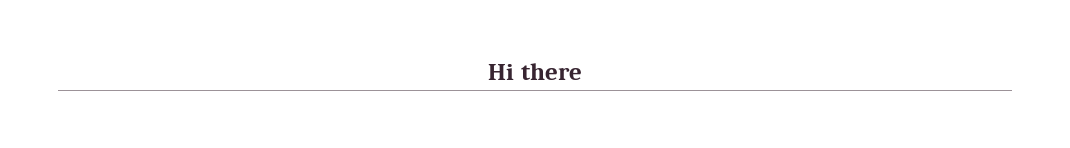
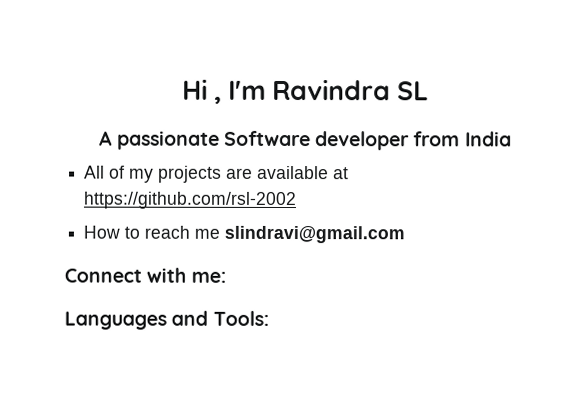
- Hi there
+ Hi , I'm Ravindra SL
+ A passionate Software developer from India
+ All of my projects are available at https://github.com/rsl-2002
+ How to reach me slindravi@gmail.com
+ Connect with me:
+ Languages and Tools:

